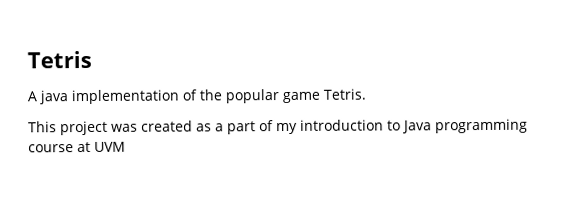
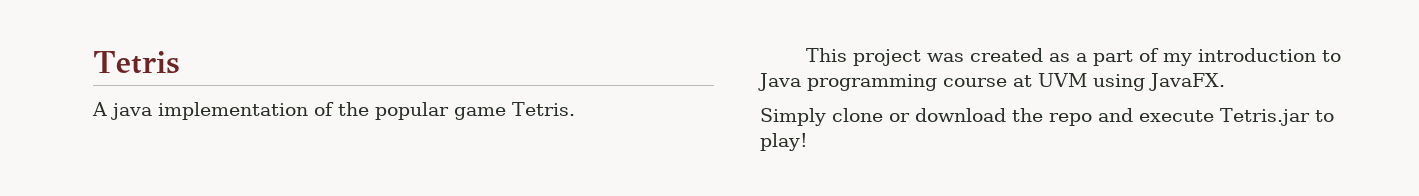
- This project was created as a part of my introduction to Java programming course at UVM
+ This project was created as a part of my introduction to Java programming course at UVM using JavaFX.
+ Simply clone or download the repo and execute Tetris.jar to play!

